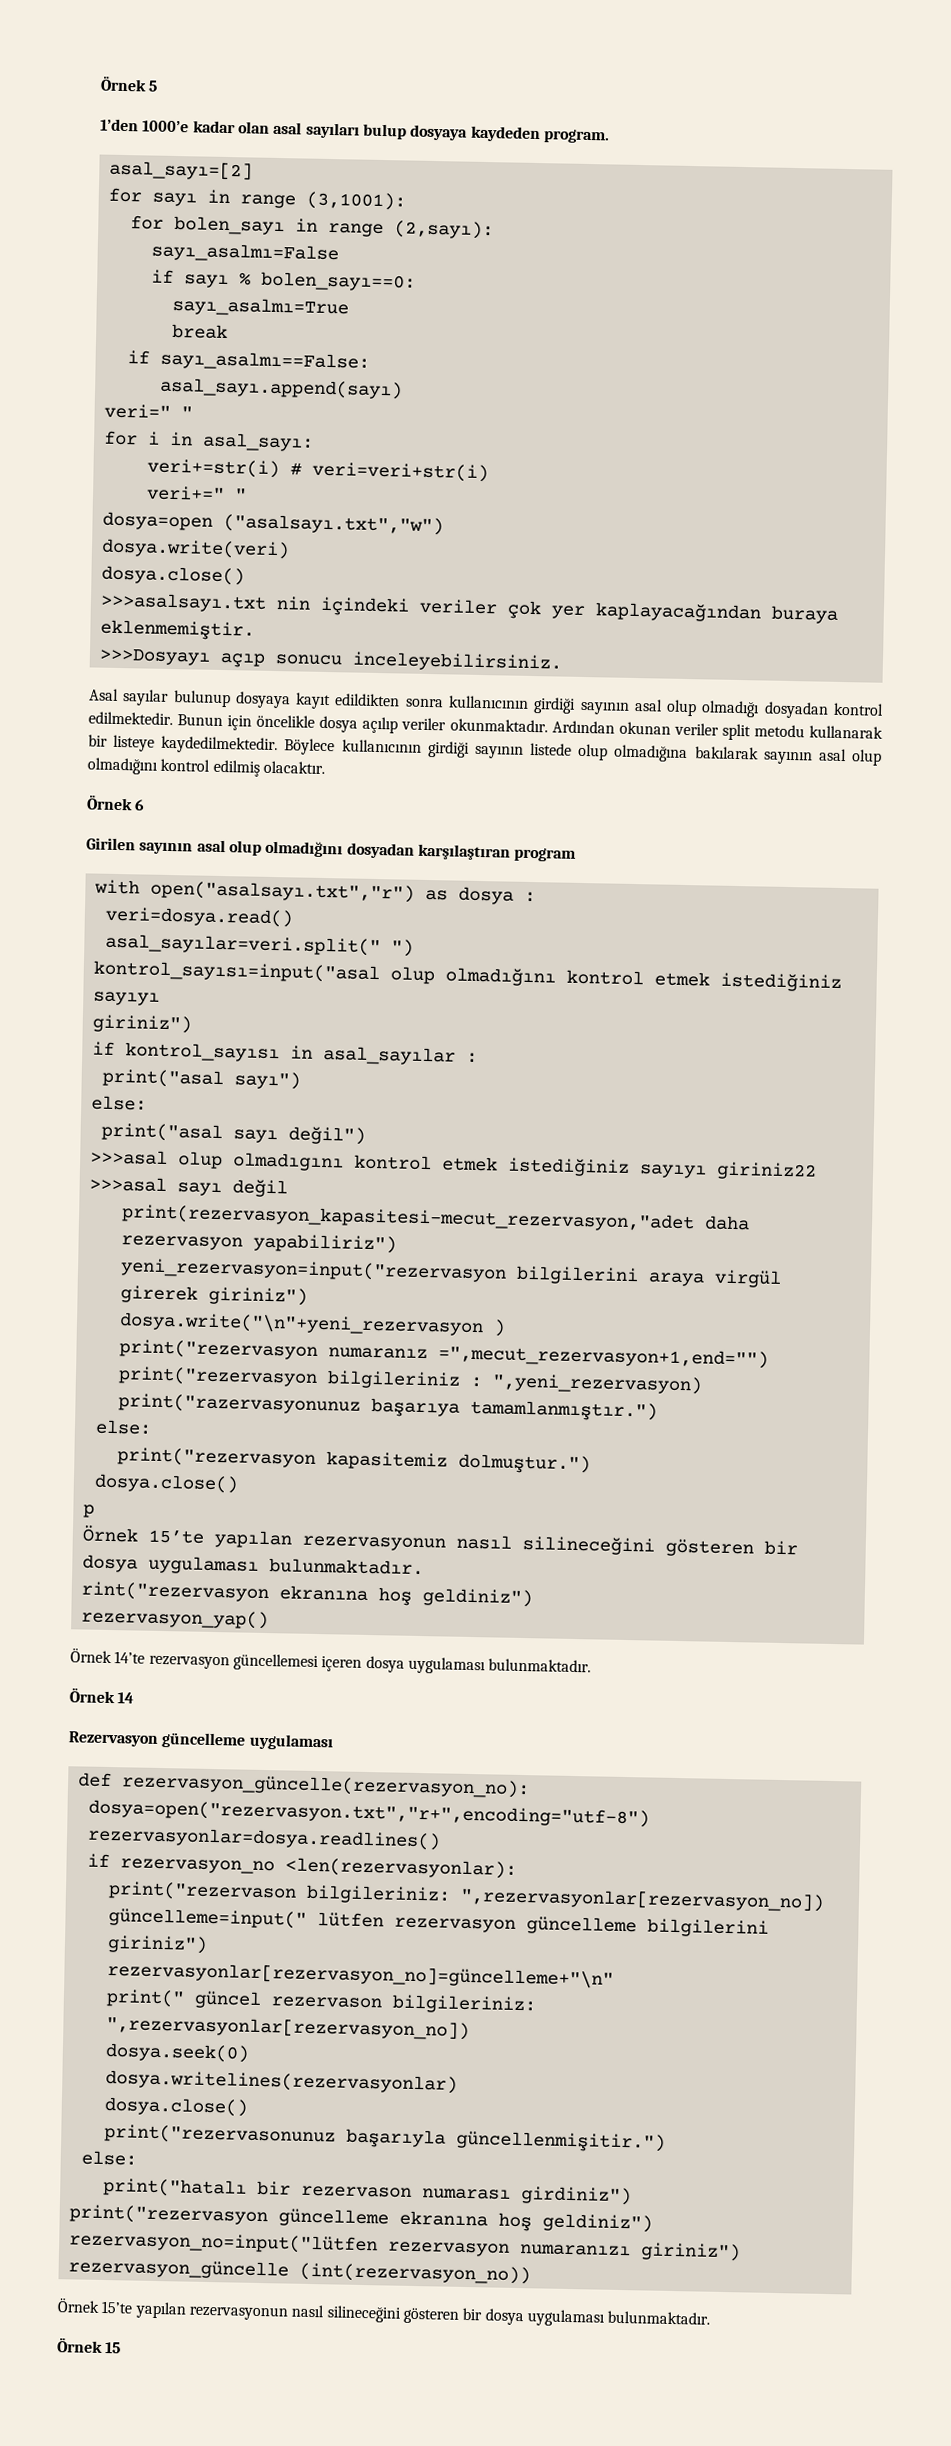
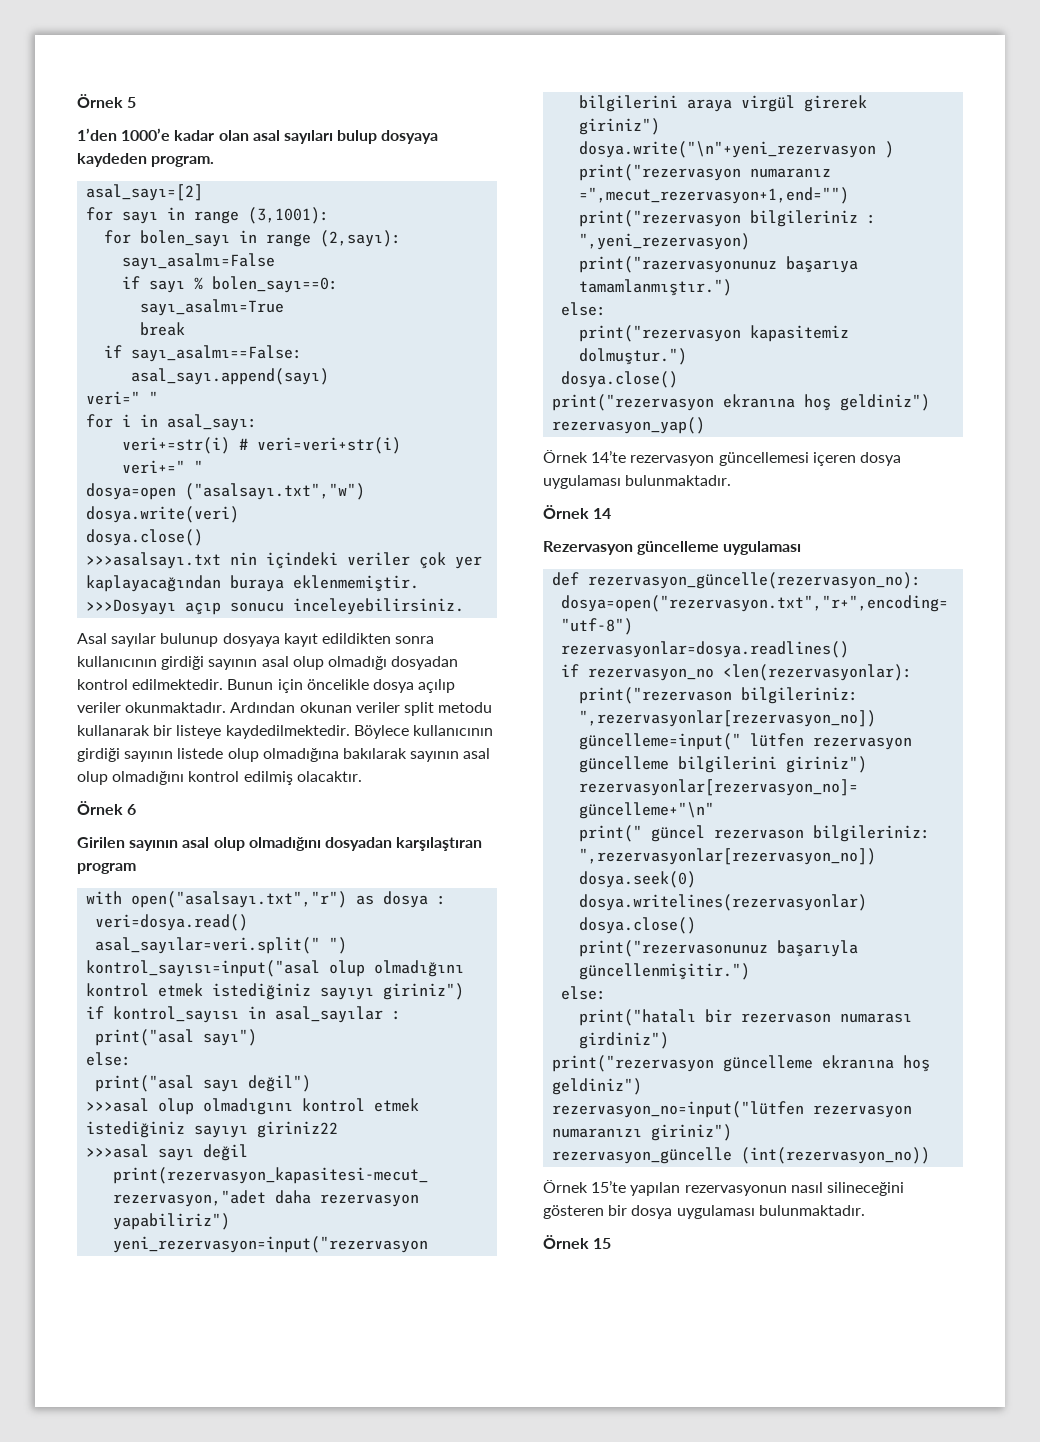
- kontrol_sayısı=input("asal olup olmadığını kontrol etmek istediğiniz sayıyı
- giriniz")
+ kontrol_sayısı=input("asal olup olmadığını kontrol etmek istediğiniz sayıyı giriniz")
- p
- Örnek 15’te yapılan rezervasyonun nasıl silineceğini gösteren bir dosya uygulaması bulunmaktadır.
- rint("rezervasyon ekranına hoş geldiniz")
+ print("rezervasyon ekranına hoş geldiniz")

